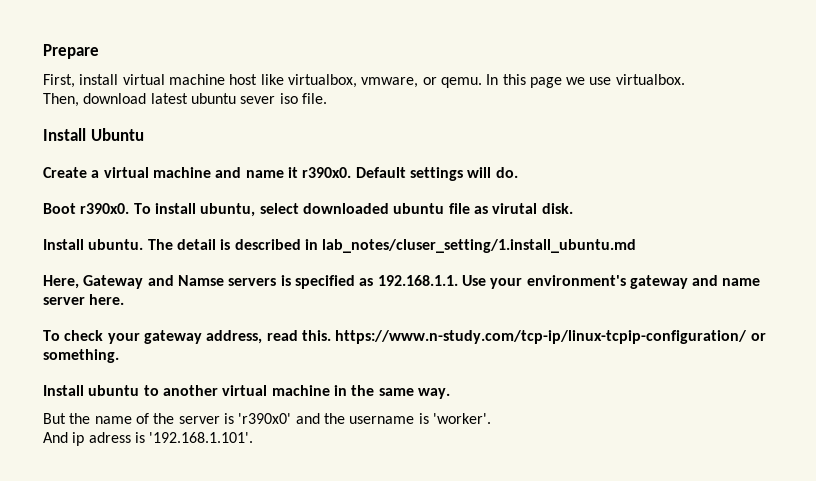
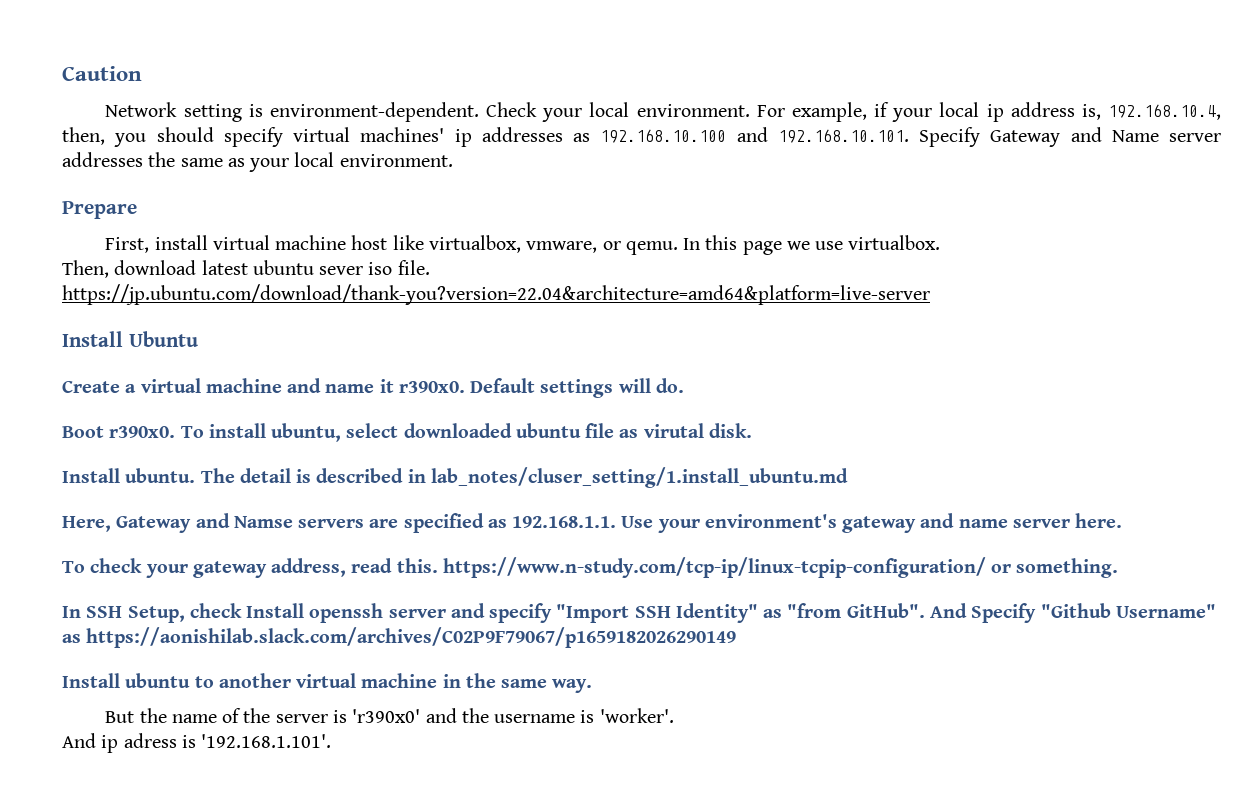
+ Caution
+ Network setting is environment-dependent. Check your local environment. For example, if your local ip address is, 192.168.10.4, then, you should specify virtual machines' ip addresses as 192.168.10.100 and 192.168.10.101. Specify Gateway and Name server addresses the same as your local environment.
- Then, download latest ubuntu sever iso file.
+ Then, download latest ubuntu sever iso file. https://jp.ubuntu.com/download/thank-you?version=22.04&architecture=amd64&platform=live-server
- Here, Gateway and Namse servers is specified as 192.168.1.1. Use your environment's gateway and name server here.
+ Here, Gateway and Namse servers are specified as 192.168.1.1. Use your environment's gateway and name server here.
+ In SSH Setup, check Install openssh server and specify "Import SSH Identity" as "from GitHub". And Specify "Github Username" as https://aonishilab.slack.com/archives/C02P9F79067/p1659182026290149

